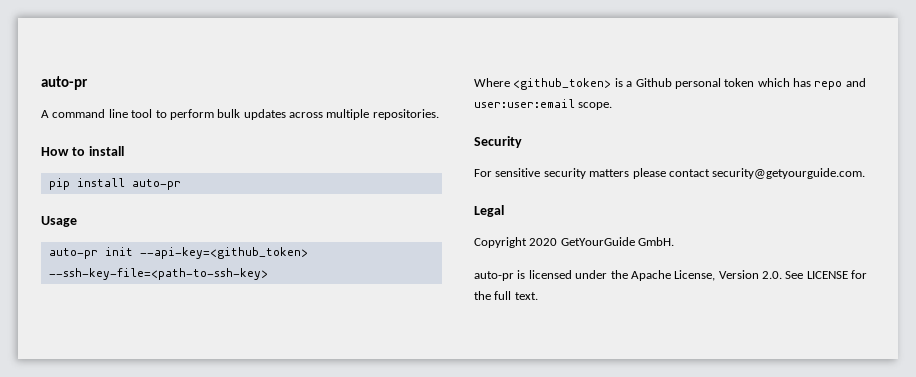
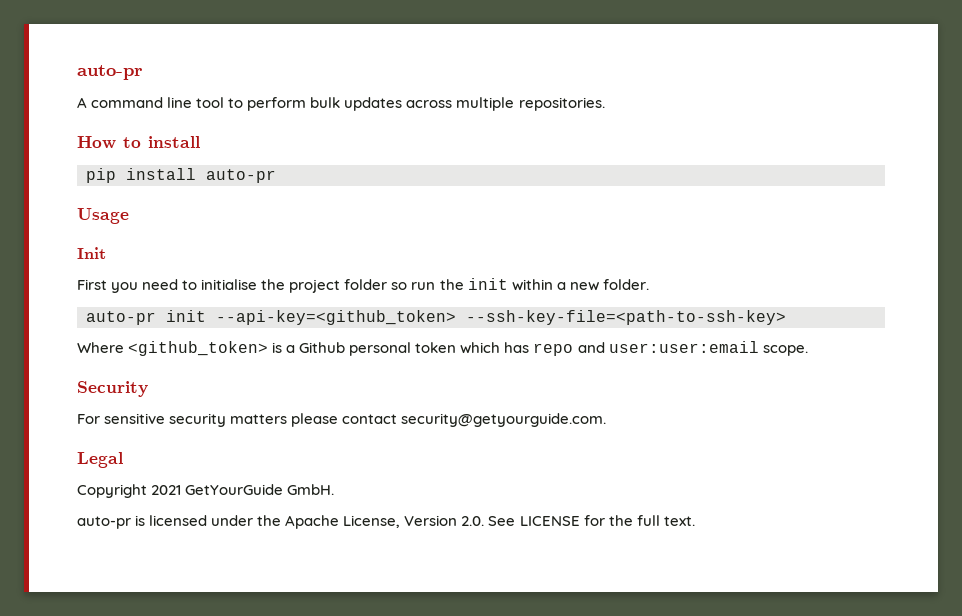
+ Init
+ First you need to initialise the project folder so run the init within a new folder.
- Copyright 2020 GetYourGuide GmbH.
+ Copyright 2021 GetYourGuide GmbH.

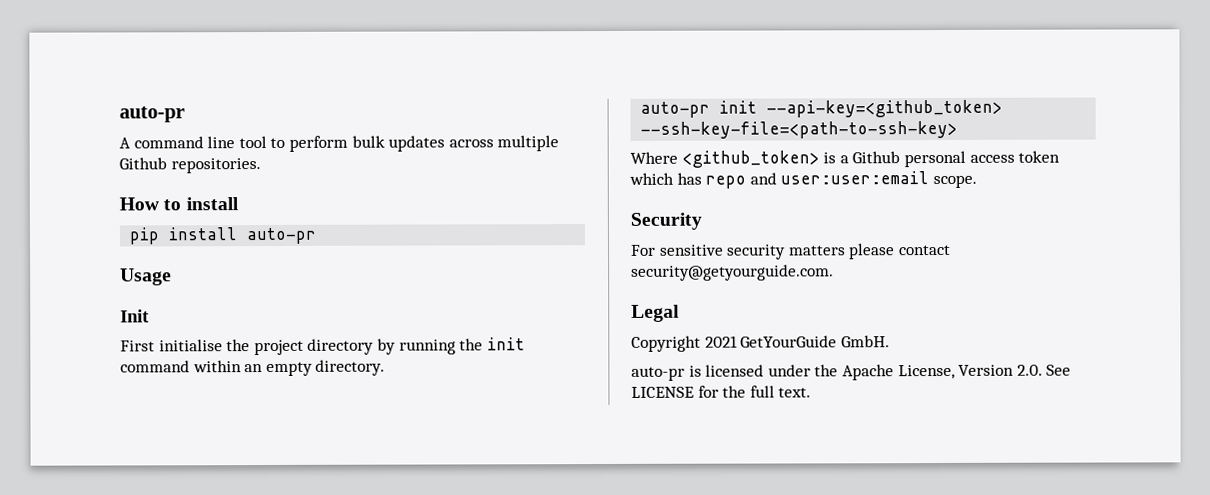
- A command line tool to perform bulk updates across multiple repositories.
+ A command line tool to perform bulk updates across multiple Github repositories.
- First you need to initialise the project folder so run the init within a new folder.
+ First initialise the project directory by running the init command within an empty directory.
- Where <github_token> is a Github personal token which has repo and user:user:email scope.
+ Where <github_token> is a Github personal access token which has repo and user:user:email scope.

